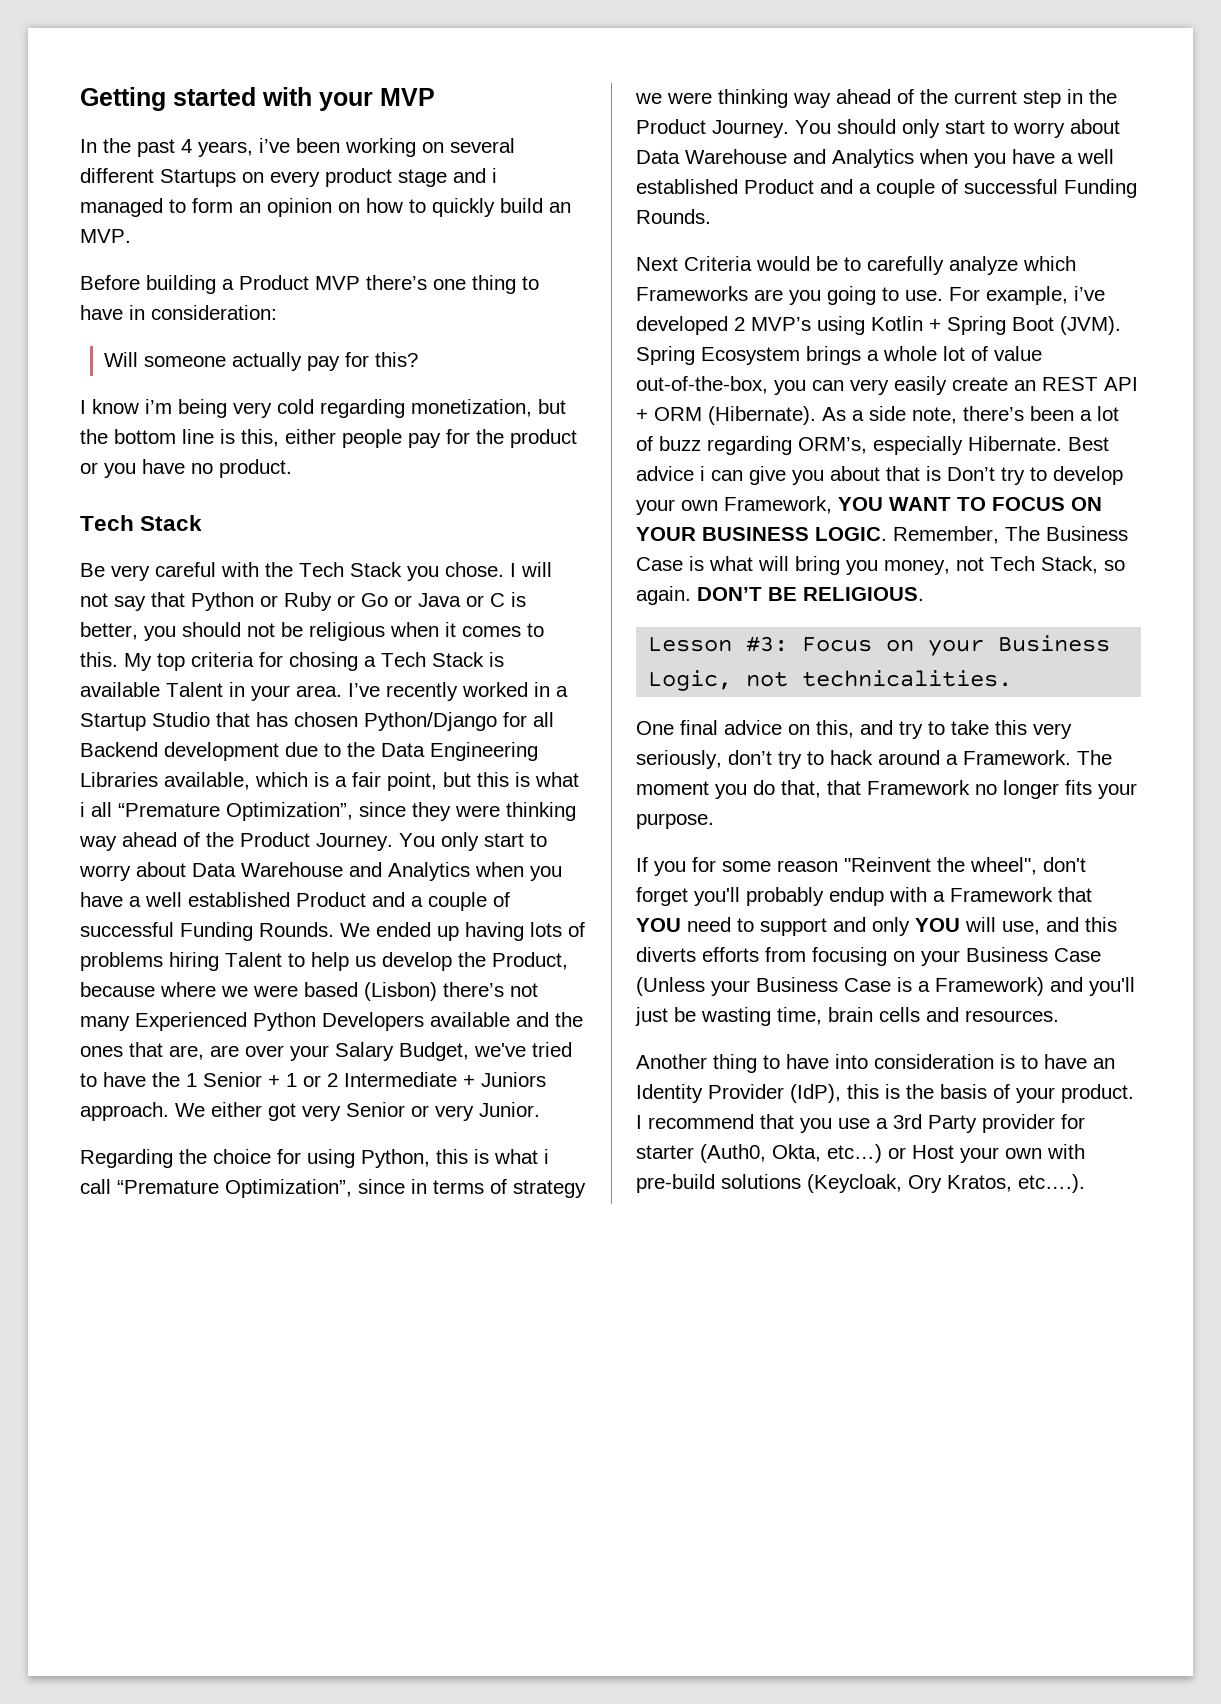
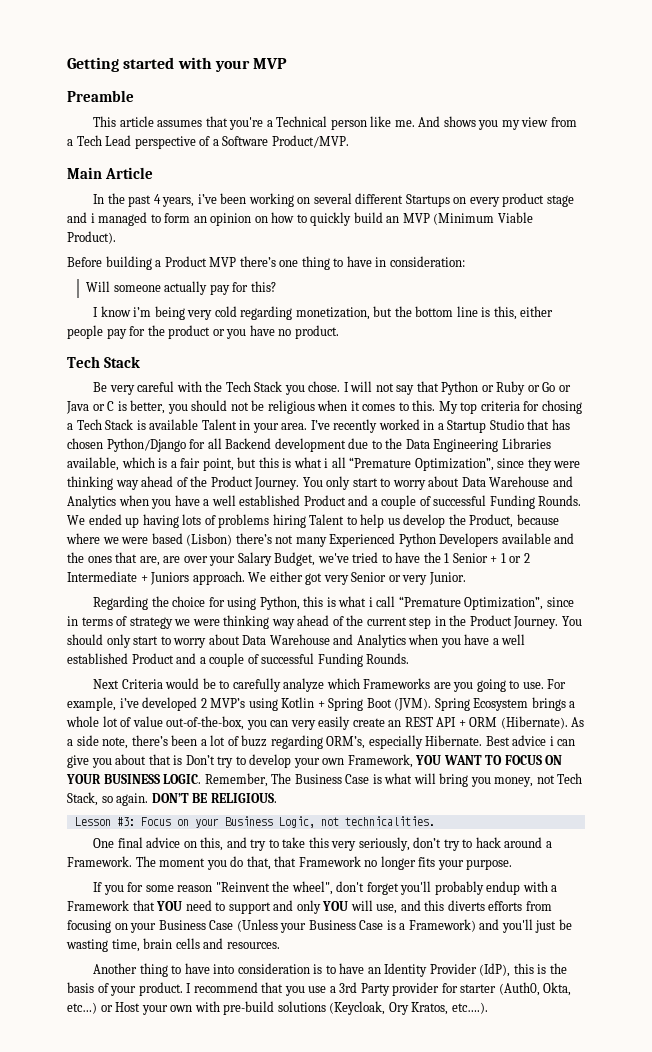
+ Preamble
+ This article assumes that you're a Technical person like me. And shows you my view from a Tech Lead perspective of a Software Product/MVP.
+ Main Article
- In the past 4 years, i’ve been working on several different Startups on every product stage and i managed to form an opinion on how to quickly build an MVP.
+ In the past 4 years, i’ve been working on several different Startups on every product stage and i managed to form an opinion on how to quickly build an MVP (Minimum Viable Product).

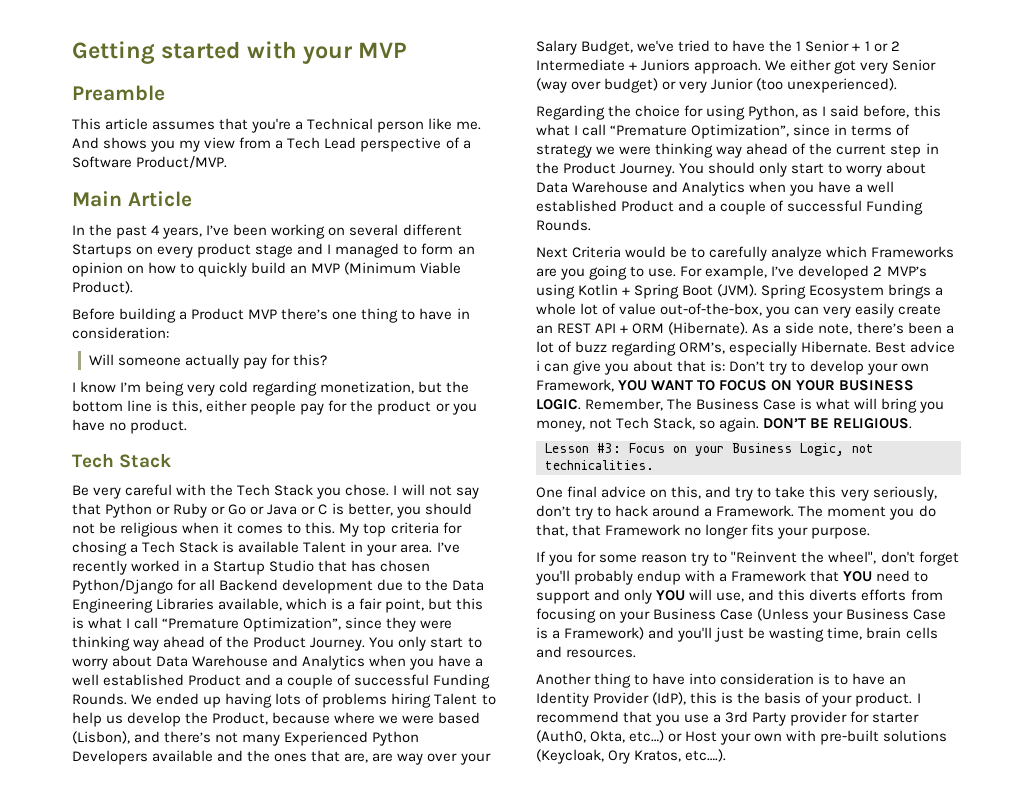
- In the past 4 years, i’ve been working on several different Startups on every product stage and i managed to form an opinion on how to quickly build an MVP (Minimum Viable Product).
+ In the past 4 years, I’ve been working on several different Startups on every product stage and I managed to form an opinion on how to quickly build an MVP (Minimum Viable Product).
- I know i’m being very cold regarding monetization, but the bottom line is this, either people pay for the product or you have no product.
+ I know I’m being very cold regarding monetization, but the bottom line is this, either people pay for the product or you have no product.
- I’ve recently worked in a Startup Studio that has chosen Python/Django for all Backend development due to the Data Engineering Libraries available, which is a fair point, but this is what i all “Premature Optimization”, since they were thinking way ahead of the Product Journey.
+ I’ve recently worked in a Startup Studio that has chosen Python/Django for all Backend development due to the Data Engineering Libraries available, which is a fair point, but this is what I call “Premature Optimization”, since they were thinking way ahead of the Product Journey.
- We ended up having lots of problems hiring Talent to help us develop the Product, because where we were based (Lisbon) there’s not many Experienced Python Developers available and the ones that are, are over your Salary Budget, we've tried to have the 1 Senior + 1 or 2 Intermediate + Juniors approach.
+ We ended up having lots of problems hiring Talent to help us develop the Product, because where we were based (Lisbon), and there’s not many Experienced Python Developers available and the ones that are, are way over your Salary Budget, we've tried to have the 1 Senior + 1 or 2 Intermediate + Juniors approach.
- We either got very Senior or very Junior.
+ We either got very Senior (way over budget) or very Junior (too unexperienced).
- Regarding the choice for using Python, this is what i call “Premature Optimization”, since in terms of strategy we were thinking way ahead of the current step in the Product Journey.
+ Regarding the choice for using Python, as I said before, this what I call “Premature Optimization”, since in terms of strategy we were thinking way ahead of the current step in the Product Journey.
- For example, i’ve developed 2 MVP’s using Kotlin + Spring Boot (JVM).
+ For example, I’ve developed 2 MVP’s using Kotlin + Spring Boot (JVM).
- Best advice i can give you about that is Don’t try to develop your own Framework, YOU WANT TO FOCUS ON YOUR BUSINESS LOGIC.
+ Best advice i can give you about that is: Don’t try to develop your own Framework, YOU WANT TO FOCUS ON YOUR BUSINESS LOGIC.
- If you for some reason "Reinvent the wheel", don't forget you'll probably endup with a Framework that YOU need to support and only YOU will use, and this diverts efforts from focusing on your Business Case (Unless your Business Case is a Framework) and you'll just be wasting time, brain cells and resources.
+ If you for some reason try to "Reinvent the wheel", don't forget you'll probably endup with a Framework that YOU need to support and only YOU will use, and this diverts efforts from focusing on your Business Case (Unless your Business Case is a Framework) and you'll just be wasting time, brain cells and resources.
- I recommend that you use a 3rd Party provider for starter (Auth0, Okta, etc…) or Host your own with pre-build solutions (Keycloak, Ory Kratos, etc….).
+ I recommend that you use a 3rd Party provider for starter (Auth0, Okta, etc…) or Host your own with pre-built solutions (Keycloak, Ory Kratos, etc….).

